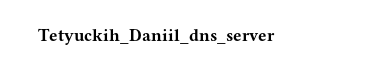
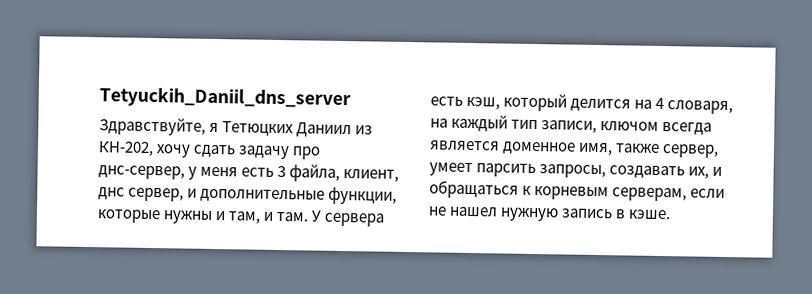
+ Здравствуйте, я Тетюцких Даниил из КН-202, хочу сдать задачу про днс-сервер, у меня есть 3 файла, клиент, днс сервер, и дополнительные функции, которые нужны и там, и там. У сервера есть кэш, который делится на 4 словаря, на каждый тип записи, ключом всегда является доменное имя, также сервер, умеет парсить запросы, создавать их, и обращаться к корневым серверам, если не нашел нужную запись в кэше.

